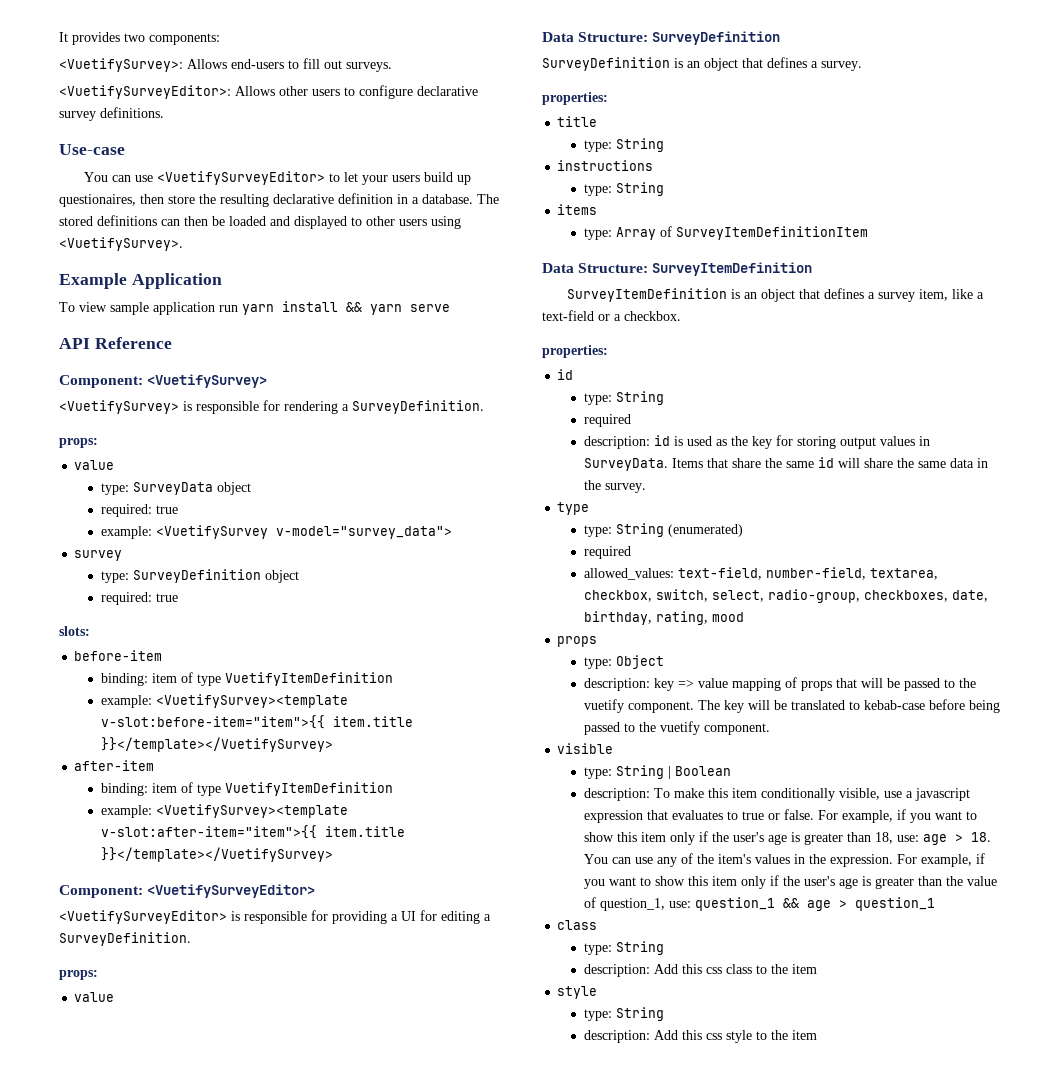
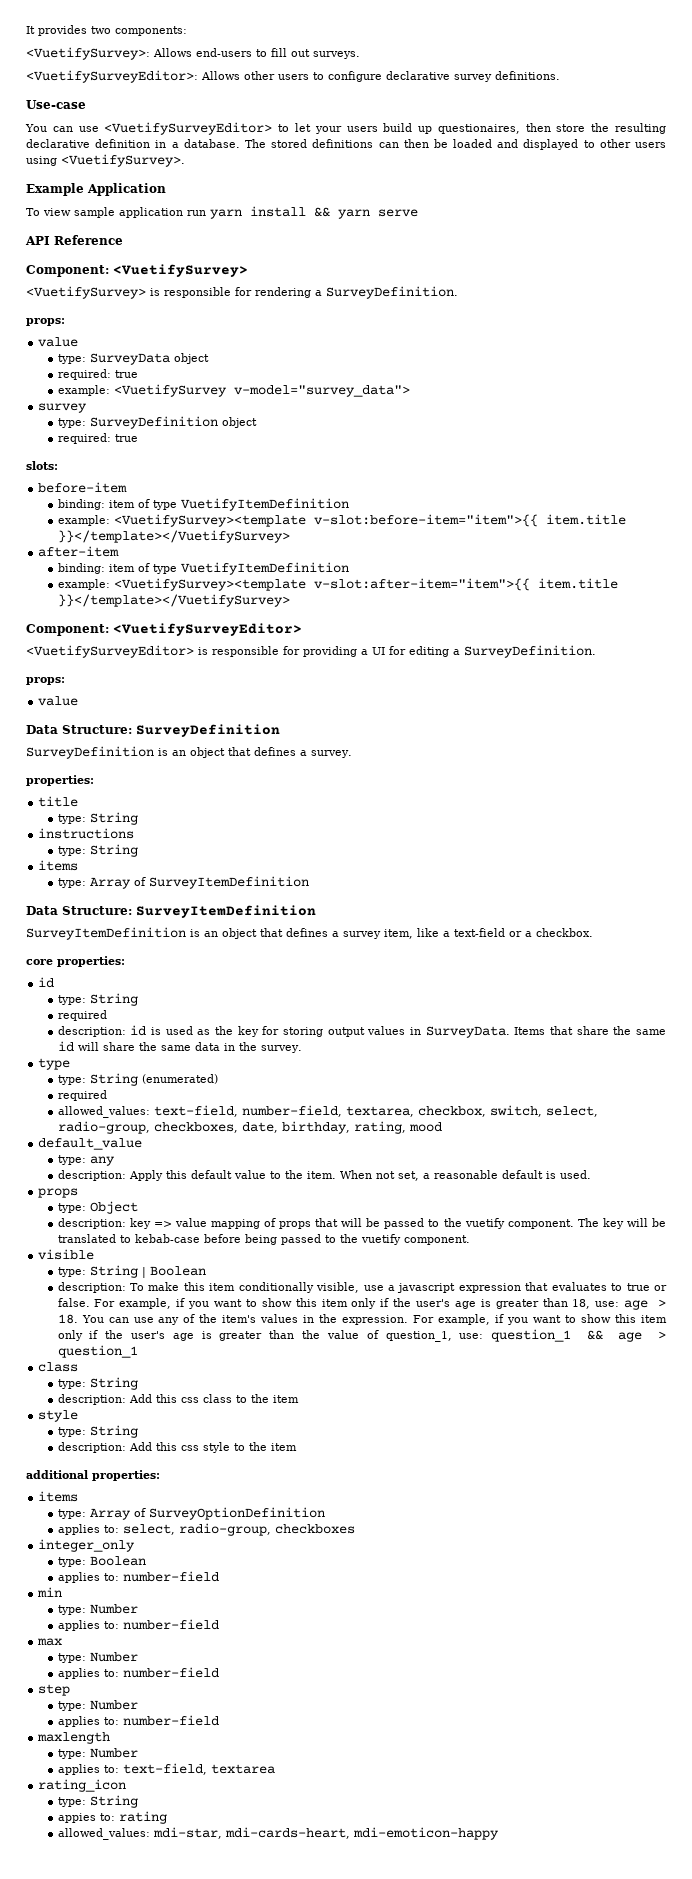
- type: Array of SurveyItemDefinitionItem
+ type: Array of SurveyItemDefinition
  SurveyItemDefinition is an object that defines a survey item, like a text-field or a checkbox.
- properties:
+ core properties:
+ default_value
+ type: any
+ description: Apply this default value to the item. When not set, a reasonable default is used.
+ additional properties:
+ items
+ type: Array of SurveyOptionDefinition
+ applies to: select, radio-group, checkboxes
+ integer_only
+ type: Boolean
+ applies to: number-field
+ min
+ type: Number
+ applies to: number-field
+ max
+ type: Number
+ applies to: number-field
+ step
+ type: Number
+ applies to: number-field
+ maxlength
+ type: Number
+ applies to: text-field, textarea
+ rating_icon
+ type: String
+ appies to: rating
+ allowed_values: mdi-star, mdi-cards-heart, mdi-emoticon-happy

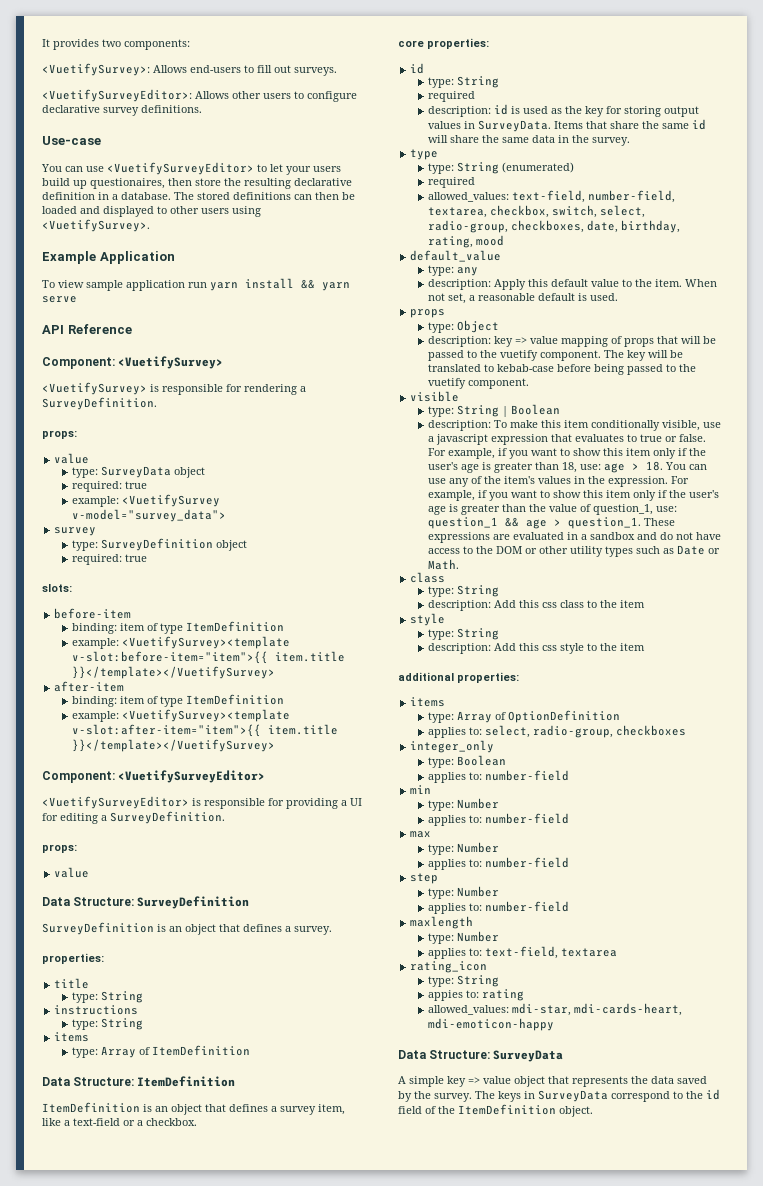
  before-item
- binding: item of type VuetifyItemDefinition
+ binding: item of type ItemDefinition
  after-item
- binding: item of type VuetifyItemDefinition
+ binding: item of type ItemDefinition
- type: Array of SurveyItemDefinition
- Data Structure: SurveyItemDefinition
- SurveyItemDefinition is an object that defines a survey item, like a text-field or a checkbox.
+ type: Array of ItemDefinition
+ Data Structure: ItemDefinition
+ ItemDefinition is an object that defines a survey item, like a text-field or a checkbox.
- For example, if you want to show this item only if the user's age is greater than the value of question_1, use: question_1 && age > question_1
+ For example, if you want to show this item only if the user's age is greater than the value of question_1, use: question_1 && age > question_1. These expressions are evaluated in a sandbox and do not have access to the DOM or other utility types such as Date or Math.
- type: Array of SurveyOptionDefinition
+ type: Array of OptionDefinition
+ Data Structure: SurveyData
+ A simple key => value object that represents the data saved by the survey. The keys in SurveyData correspond to the id field of the ItemDefinition object.

